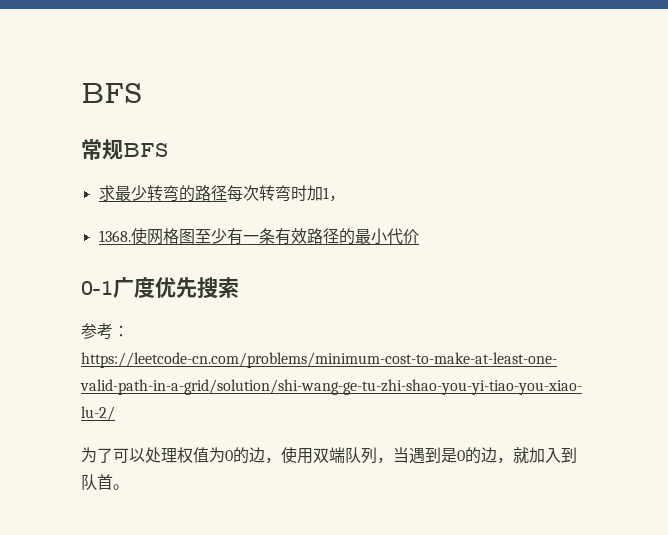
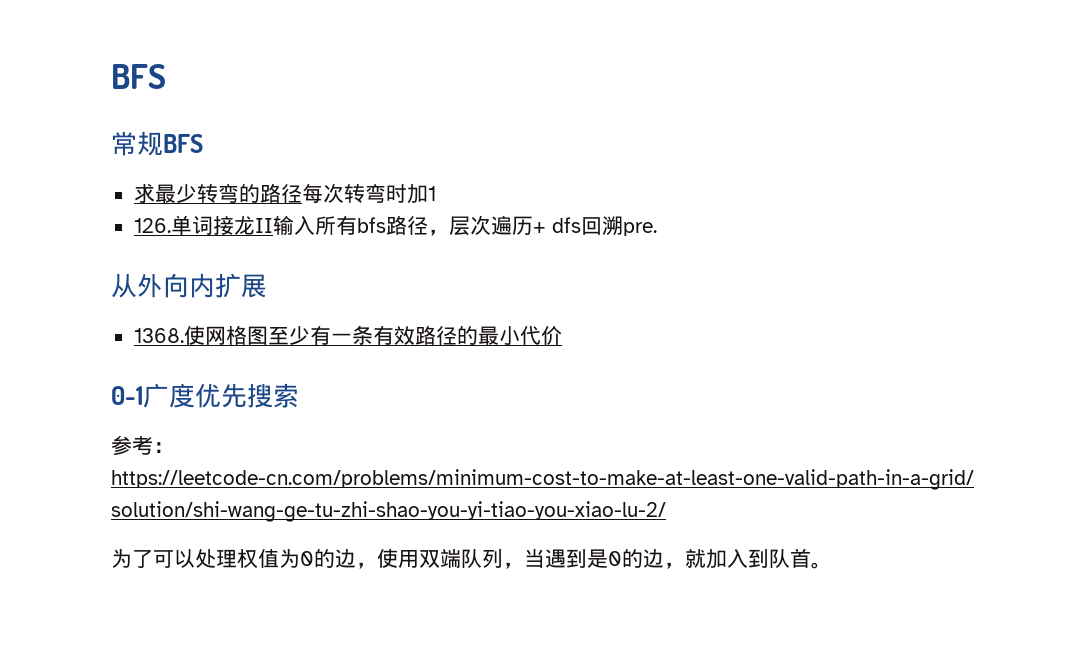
- 求最少转弯的路径每次转弯时加1，
+ 求最少转弯的路径每次转弯时加1
+ 126.单词接龙II输入所有bfs路径，层次遍历+ dfs回溯pre.
+ 从外向内扩展

